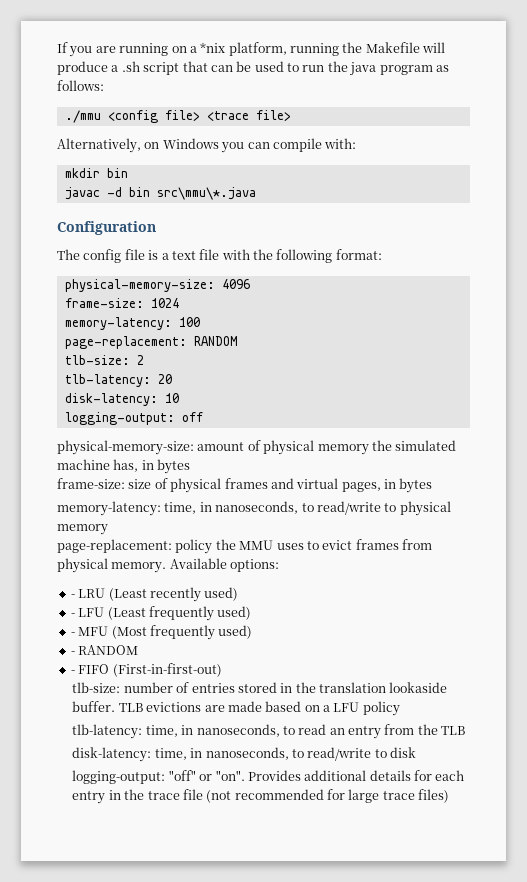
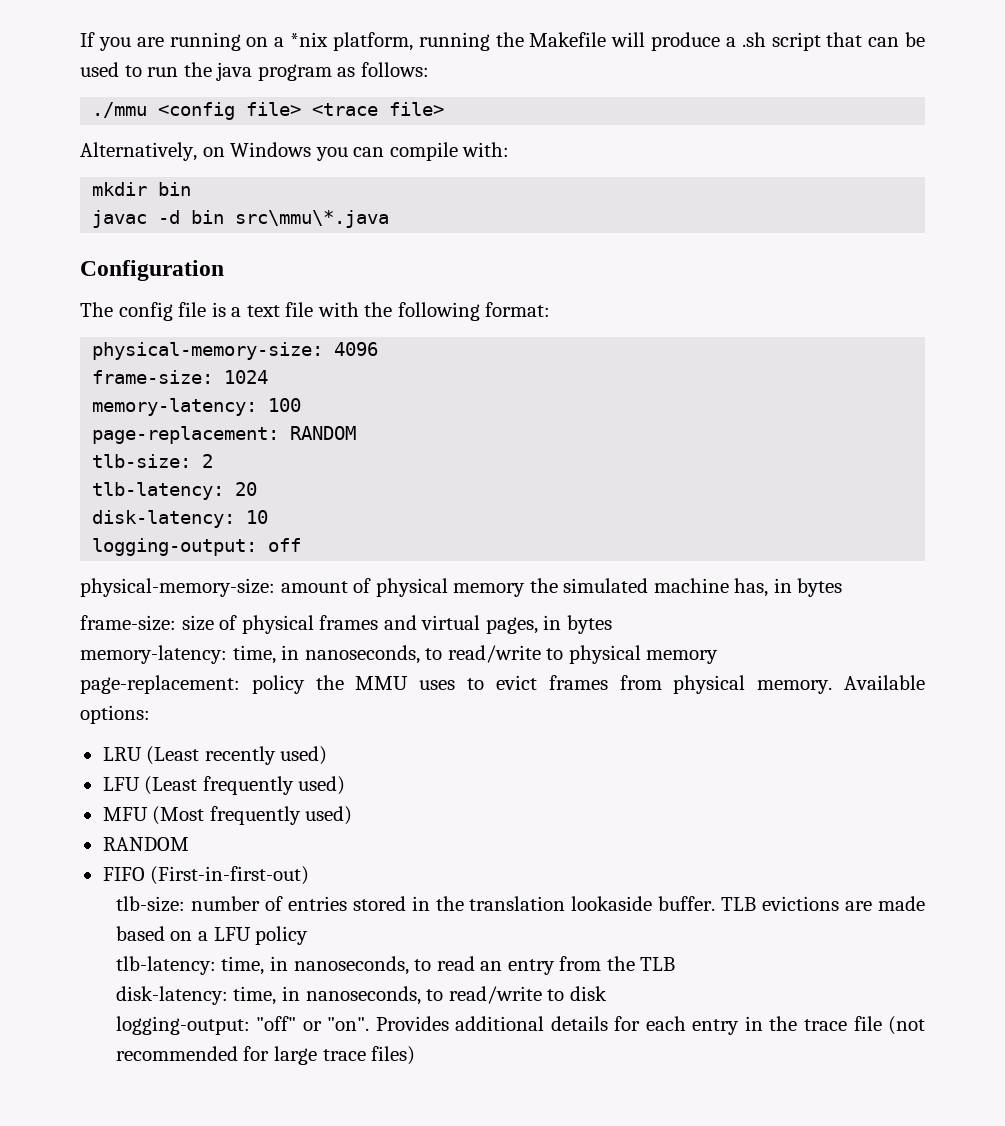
- - LRU (Least recently used)
+ LRU (Least recently used)
- - LFU (Least frequently used)
+ LFU (Least frequently used)
- - MFU (Most frequently used)
- - RANDOM
- - FIFO (First-in-first-out)
+ MFU (Most frequently used)
+ RANDOM
+ FIFO (First-in-first-out)

